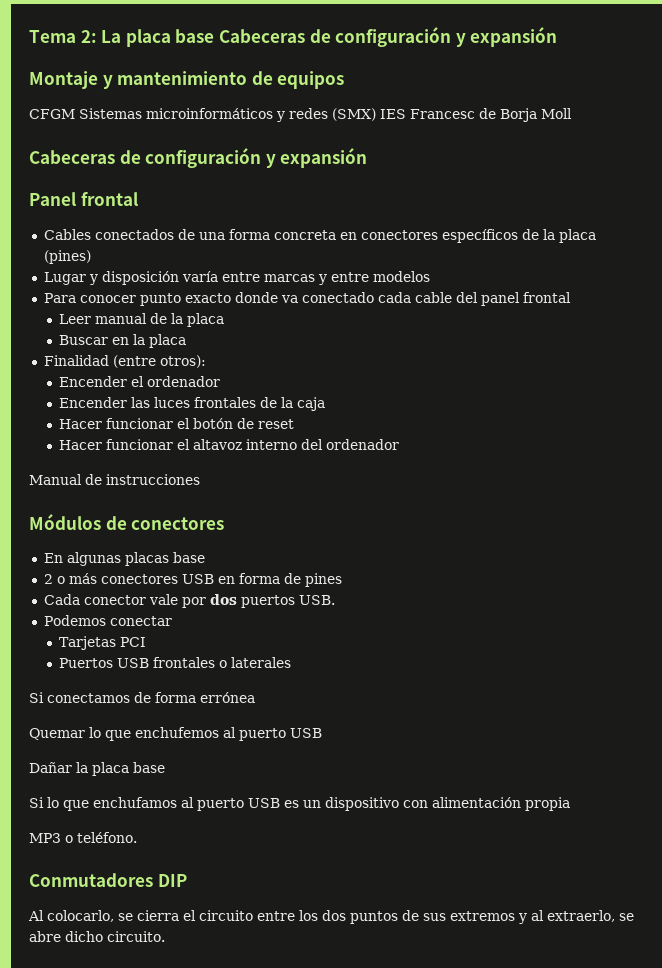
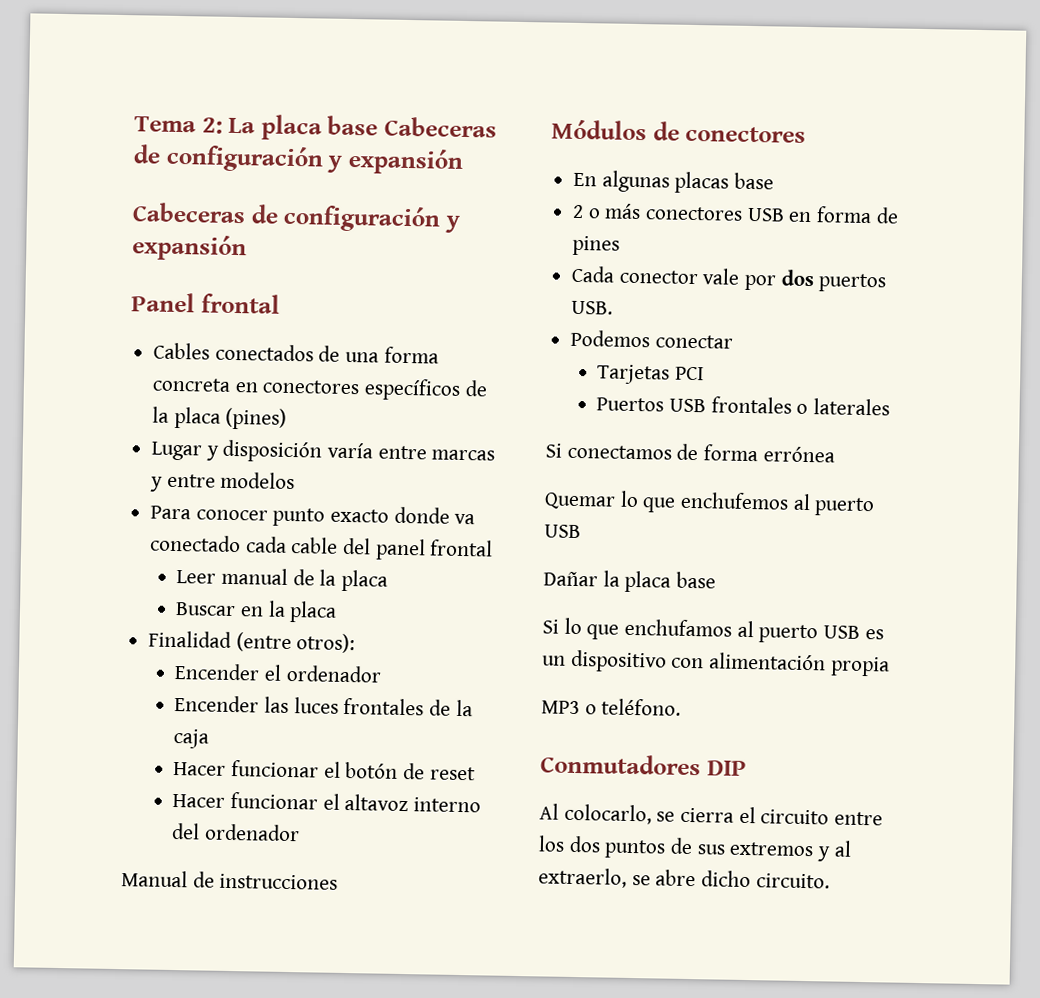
- Montaje y mantenimiento de equipos
- CFGM Sistemas microinformáticos y redes (SMX) IES Francesc de Borja Moll

